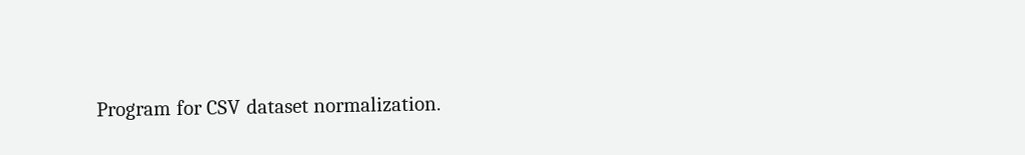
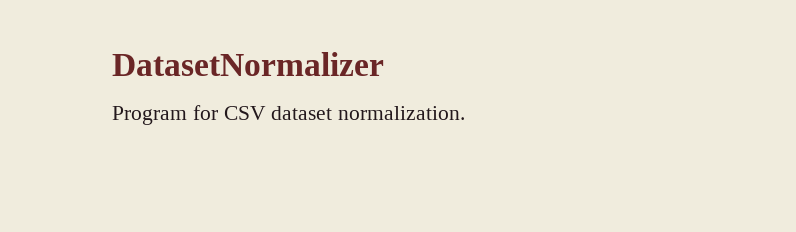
+ DatasetNormalizer

